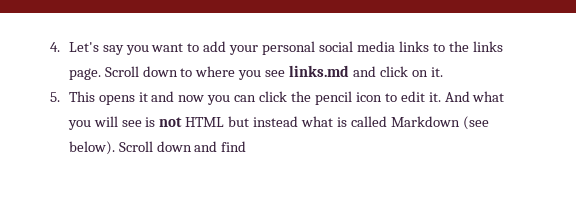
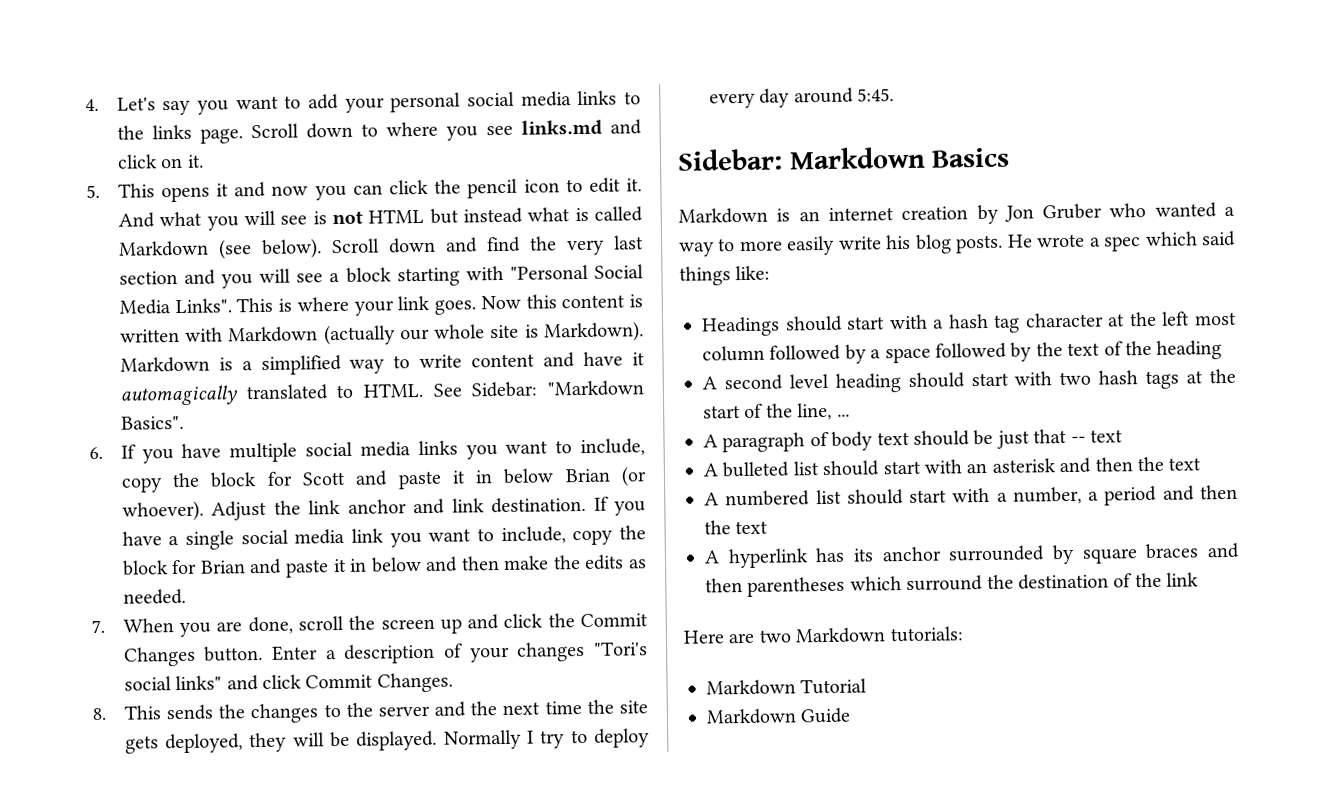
- Scroll down and find
+ Scroll down and find the very last section and you will see a block starting with "Personal Social Media Links". This is where your link goes. Now this content is written with Markdown (actually our whole site is Markdown). Markdown is a simplified way to write content and have it automagically translated to HTML. See Sidebar: "Markdown Basics".
+ 6. If you have multiple social media links you want to include, copy the block for Scott and paste it in below Brian (or whoever). Adjust the link anchor and link destination. If you have a single social media link you want to include, copy the block for Brian and paste it in below and then make the edits as needed.
+ 7. When you are done, scroll the screen up and click the Commit Changes button. Enter a description of your changes "Tori's social links" and click Commit Changes.
+ 8. This sends the changes to the server and the next time the site gets deployed, they will be displayed. Normally I try to deploy every day around 5:45.
+ Sidebar: Markdown Basics
+ Markdown is an internet creation by Jon Gruber who wanted a way to more easily write his blog posts. He wrote a spec which said things like:
+ Headings should start with a hash tag character at the left most column followed by a space followed by the text of the heading
+ A second level heading should start with two hash tags at the start of the line, ...
+ A paragraph of body text should be just that -- text
+ A bulleted list should start with an asterisk and then the text
+ A numbered list should start with a number, a period and then the text
+ A hyperlink has its anchor surrounded by square braces and then parentheses which surround the destination of the link
+ Here are two Markdown tutorials:
+ Markdown Tutorial
+ Markdown Guide

